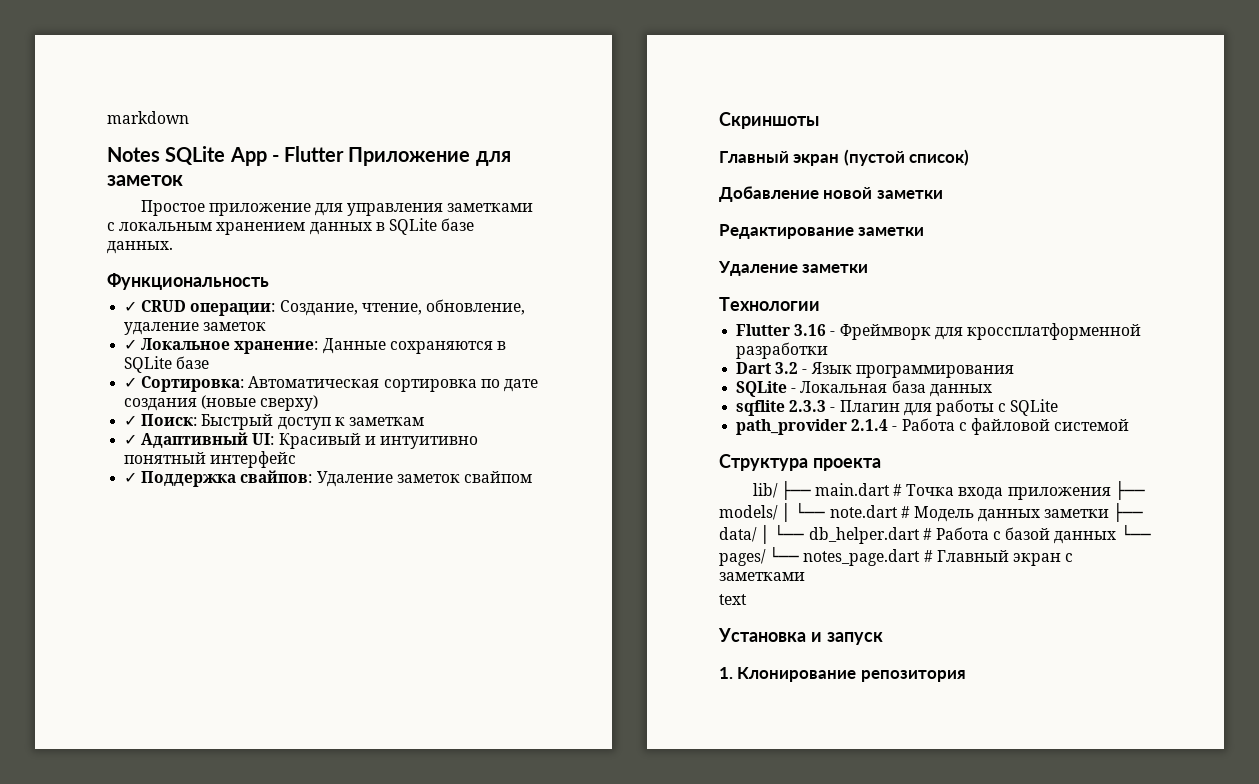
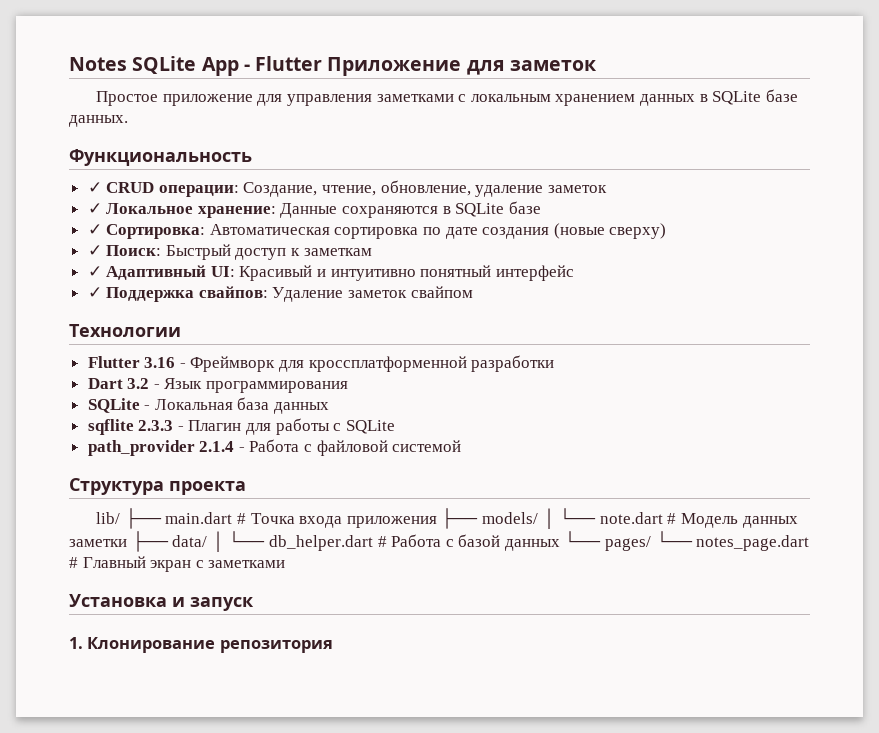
- markdown
- Скриншоты
- Главный экран (пустой список)
- Добавление новой заметки
- Редактирование заметки
- Удаление заметки
- text

